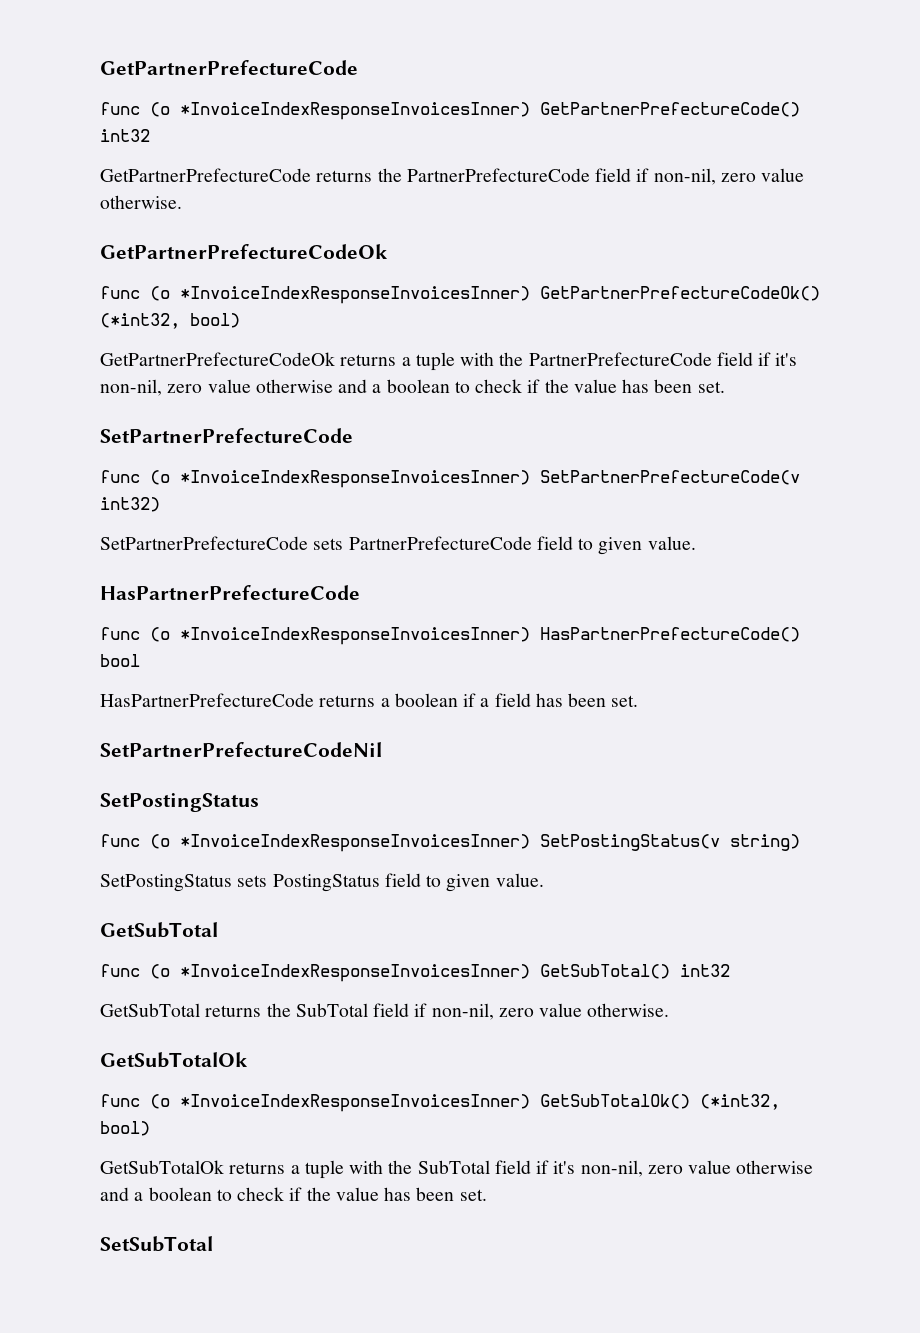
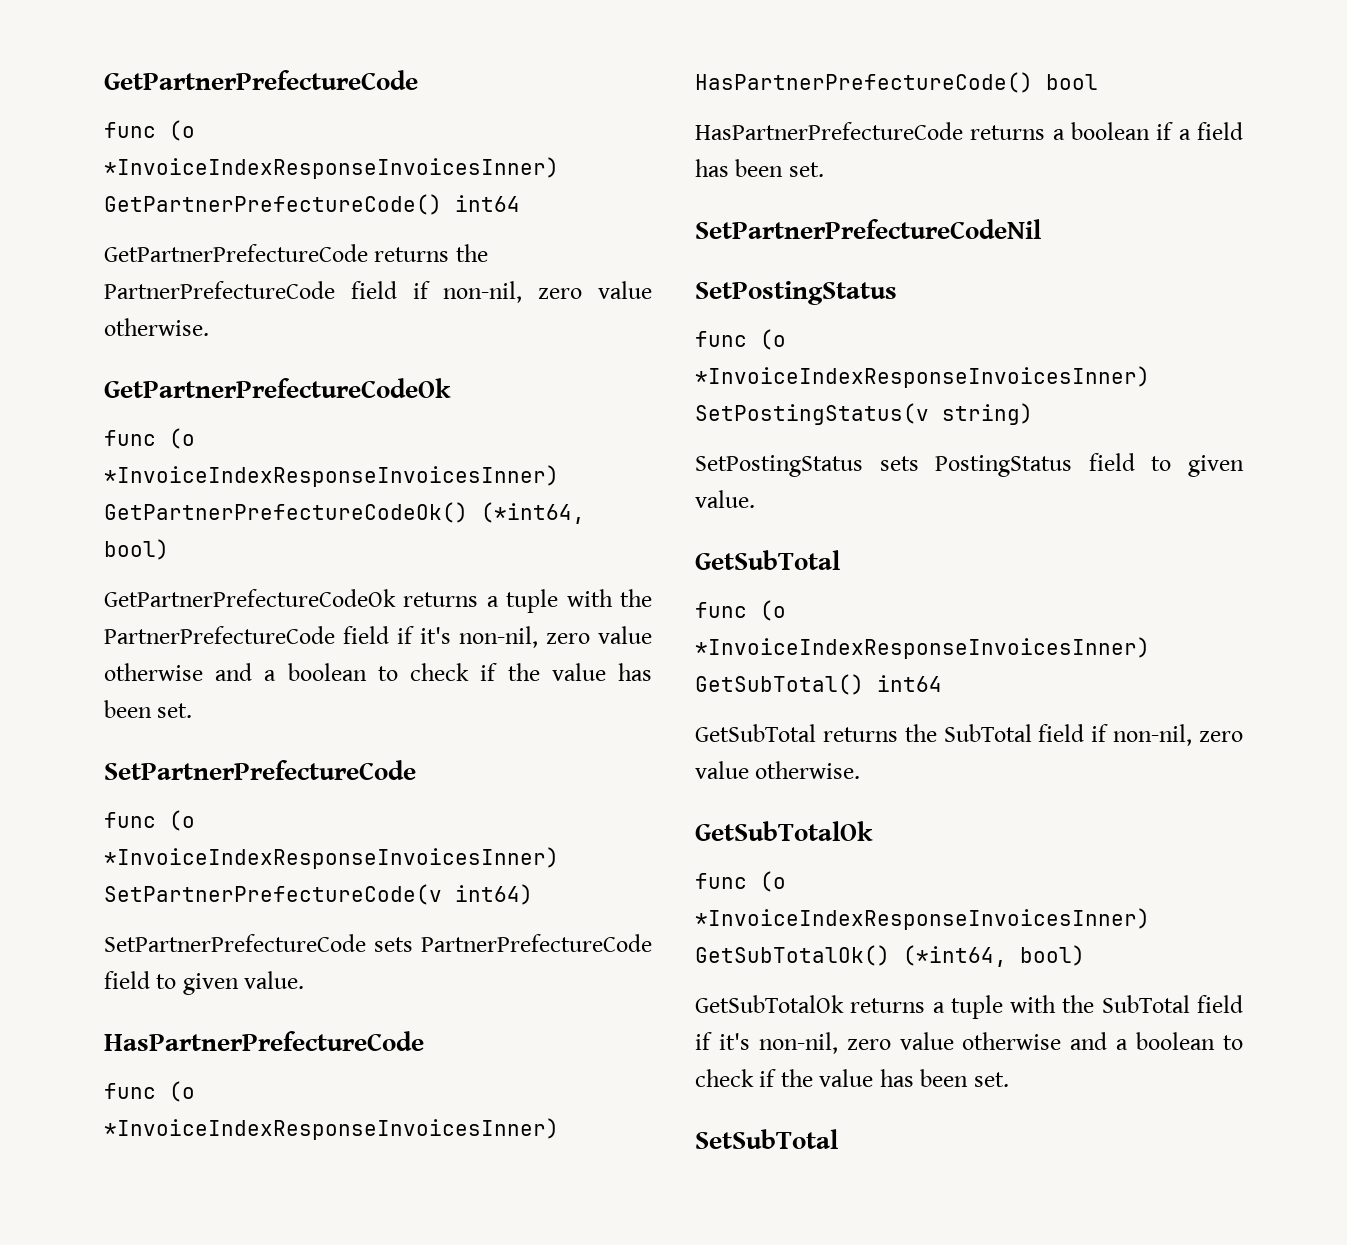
- func (o *InvoiceIndexResponseInvoicesInner) GetPartnerPrefectureCode() int32
+ func (o *InvoiceIndexResponseInvoicesInner) GetPartnerPrefectureCode() int64
- func (o *InvoiceIndexResponseInvoicesInner) GetPartnerPrefectureCodeOk() (*int32, bool)
+ func (o *InvoiceIndexResponseInvoicesInner) GetPartnerPrefectureCodeOk() (*int64, bool)
- func (o *InvoiceIndexResponseInvoicesInner) SetPartnerPrefectureCode(v int32)
+ func (o *InvoiceIndexResponseInvoicesInner) SetPartnerPrefectureCode(v int64)
- func (o *InvoiceIndexResponseInvoicesInner) GetSubTotal() int32
+ func (o *InvoiceIndexResponseInvoicesInner) GetSubTotal() int64
- func (o *InvoiceIndexResponseInvoicesInner) GetSubTotalOk() (*int32, bool)
+ func (o *InvoiceIndexResponseInvoicesInner) GetSubTotalOk() (*int64, bool)

